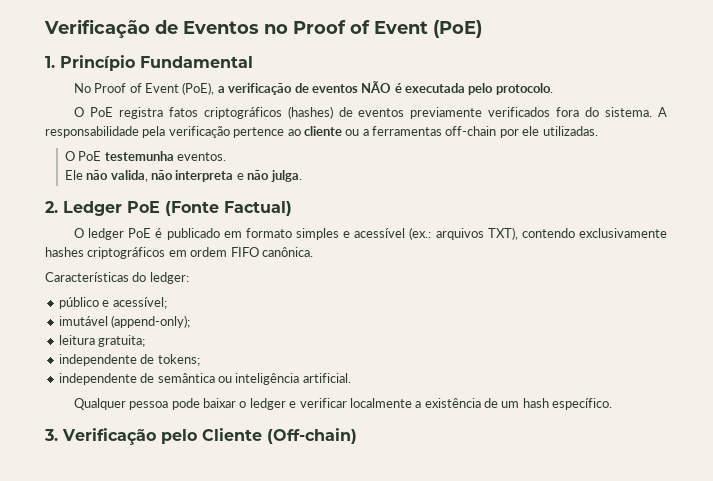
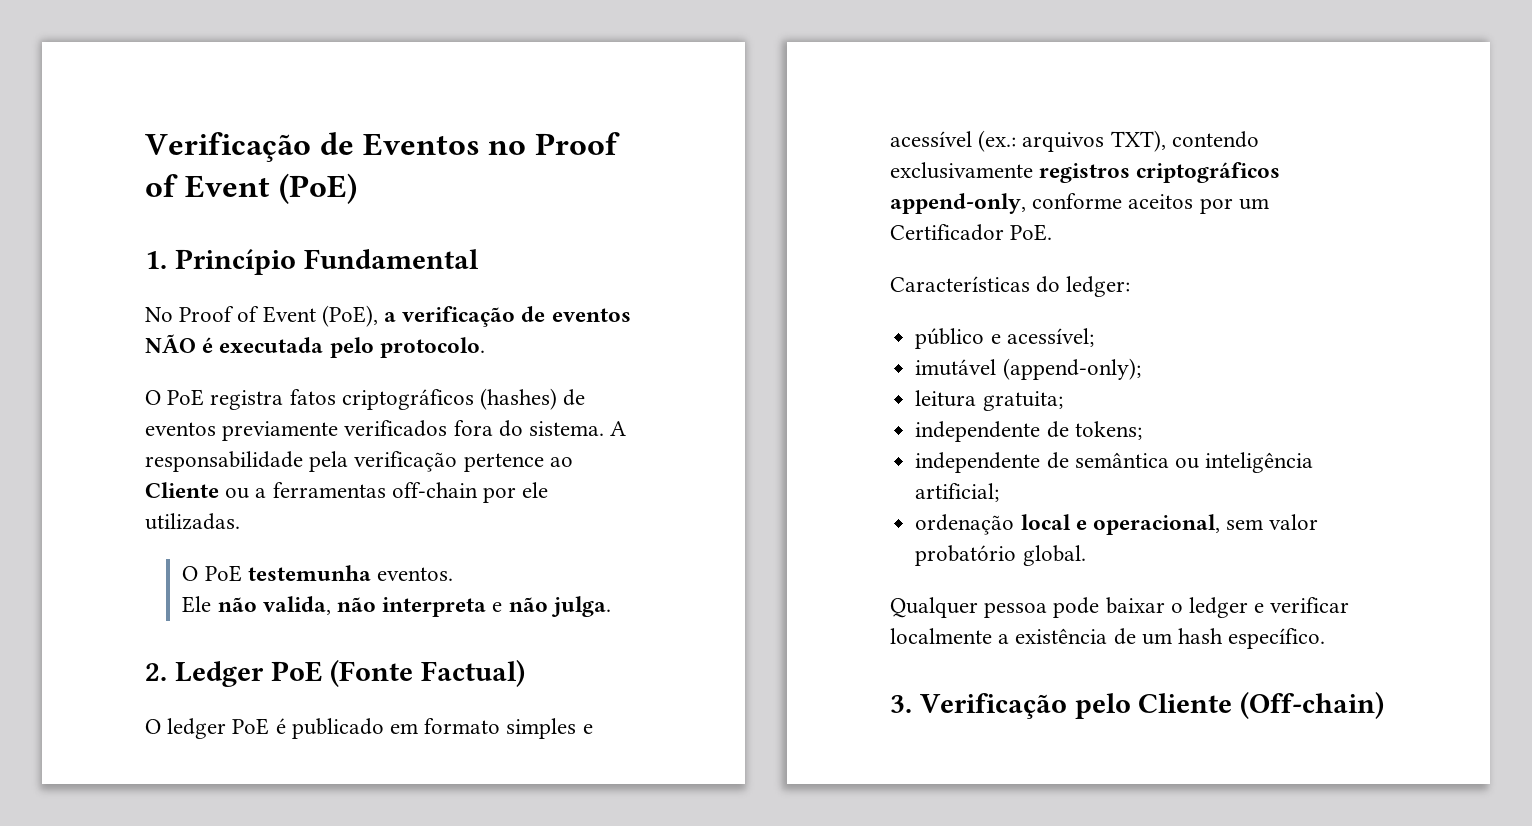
- A responsabilidade pela verificação pertence ao cliente ou a ferramentas off-chain por ele utilizadas.
+ A responsabilidade pela verificação pertence ao Cliente ou a ferramentas off-chain por ele utilizadas.
- O ledger PoE é publicado em formato simples e acessível (ex.: arquivos TXT), contendo exclusivamente hashes criptográficos em ordem FIFO canônica.
+ O ledger PoE é publicado em formato simples e acessível (ex.: arquivos TXT), contendo exclusivamente registros criptográficos append-only, conforme aceitos por um Certificador PoE.
- independente de semântica ou inteligência artificial.
+ independente de semântica ou inteligência artificial;
+ ordenação local e operacional, sem valor probatório global.

